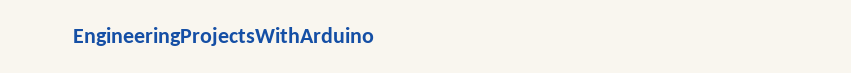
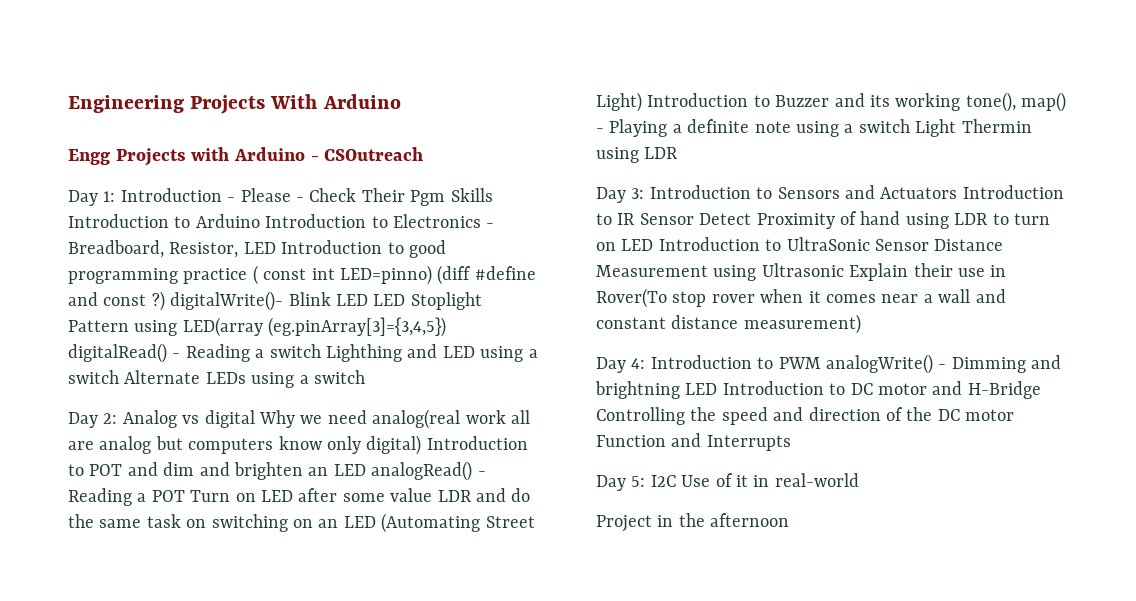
- EngineeringProjectsWithArduino
+ Engineering Projects With Arduino
+ Engg Projects with Arduino - CSOutreach
+ Day 1: Introduction - Please - Check Their Pgm Skills Introduction to Arduino Introduction to Electronics - Breadboard, Resistor, LED Introduction to good programming practice ( const int LED=pinno) (diff #define and const ?) digitalWrite()- Blink LED LED Stoplight Pattern using LED(array (eg.pinArray[3]={3,4,5}) digitalRead() - Reading a switch Lighthing and LED using a switch Alternate LEDs using a switch
+ Day 2: Analog vs digital Why we need analog(real work all are analog but computers know only digital) Introduction to POT and dim and brighten an LED analogRead() - Reading a POT Turn on LED after some value LDR and do the same task on switching on an LED (Automating Street Light) Introduction to Buzzer and its working tone(), map() - Playing a definite note using a switch Light Thermin using LDR
+ Day 3: Introduction to Sensors and Actuators Introduction to IR Sensor Detect Proximity of hand using LDR to turn on LED Introduction to UltraSonic Sensor Distance Measurement using Ultrasonic Explain their use in Rover(To stop rover when it comes near a wall and constant distance measurement)
+ Day 4: Introduction to PWM analogWrite() - Dimming and brightning LED Introduction to DC motor and H-Bridge Controlling the speed and direction of the DC motor Function and Interrupts
+ Day 5: I2C Use of it in real-world
+ Project in the afternoon

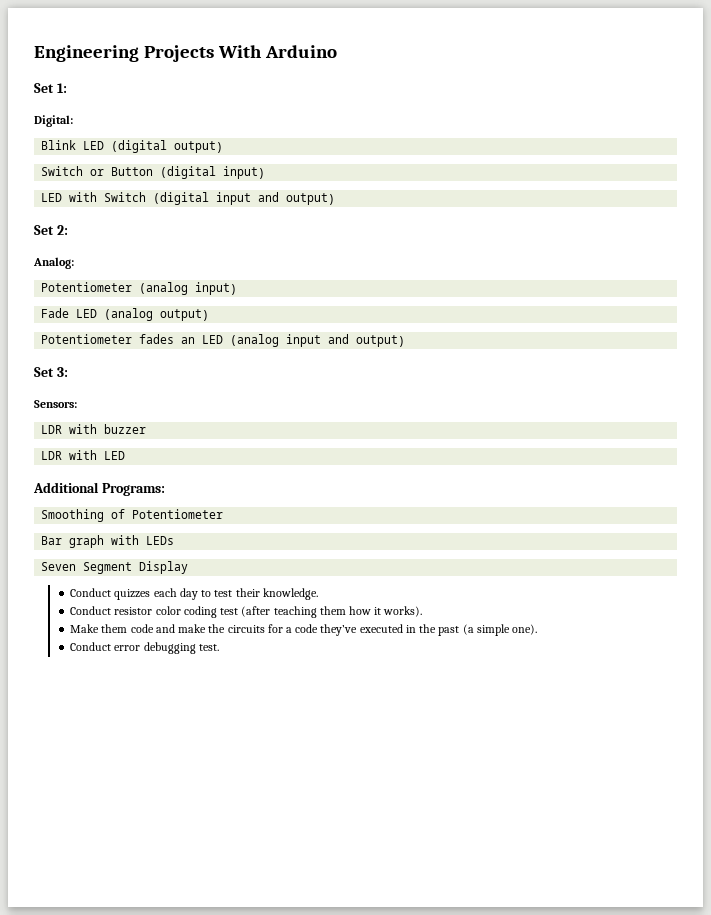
- Engg Projects with Arduino - CSOutreach
- Day 1: Introduction - Please - Check Their Pgm Skills Introduction to Arduino Introduction to Electronics - Breadboard, Resistor, LED Introduction to good programming practice ( const int LED=pinno) (diff #define and const ?) digitalWrite()- Blink LED LED Stoplight Pattern using LED(array (eg.pinArray[3]={3,4,5}) digitalRead() - Reading a switch Lighthing and LED using a switch Alternate LEDs using a switch
- Day 2: Analog vs digital Why we need analog(real work all are analog but computers know only digital) Introduction to POT and dim and brighten an LED analogRead() - Reading a POT Turn on LED after some value LDR and do the same task on switching on an LED (Automating Street Light) Introduction to Buzzer and its working tone(), map() - Playing a definite note using a switch Light Thermin using LDR
- Day 3: Introduction to Sensors and Actuators Introduction to IR Sensor Detect Proximity of hand using LDR to turn on LED Introduction to UltraSonic Sensor Distance Measurement using Ultrasonic Explain their use in Rover(To stop rover when it comes near a wall and constant distance measurement)
- Day 4: Introduction to PWM analogWrite() - Dimming and brightning LED Introduction to DC motor and H-Bridge Controlling the speed and direction of the DC motor Function and Interrupts
- Day 5: I2C Use of it in real-world
- Project in the afternoon
+ Set 1:
+ Digital:
+ Blink LED (digital output)
+ Switch or Button (digital input)
+ LED with Switch (digital input and output)
+ Set 2:
+ Analog:
+ Potentiometer (analog input)
+ Fade LED (analog output)
+ Potentiometer fades an LED (analog input and output)
+ Set 3:
+ Sensors:
+ LDR with buzzer
+ LDR with LED
+ Additional Programs:
+ Smoothing of Potentiometer
+ Bar graph with LEDs
+ Seven Segment Display
+ Conduct quizzes each day to test their knowledge.
+ Conduct resistor color coding test (after teaching them how it works).
+ Make them code and make the circuits for a code they’ve executed in the past (a simple one).
+ Conduct error debugging test.

